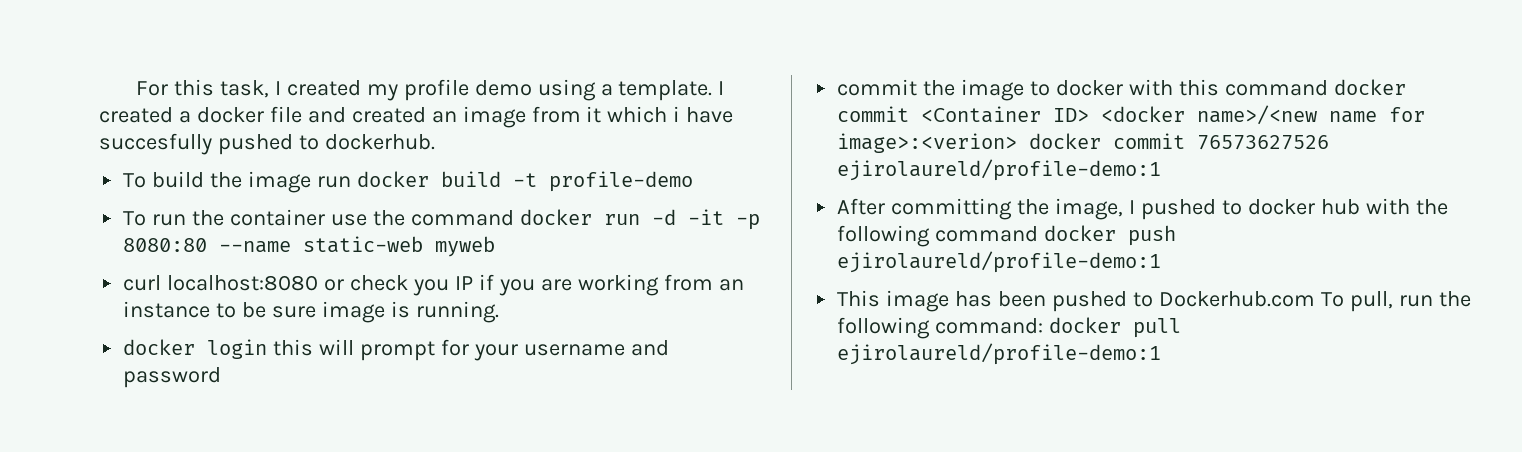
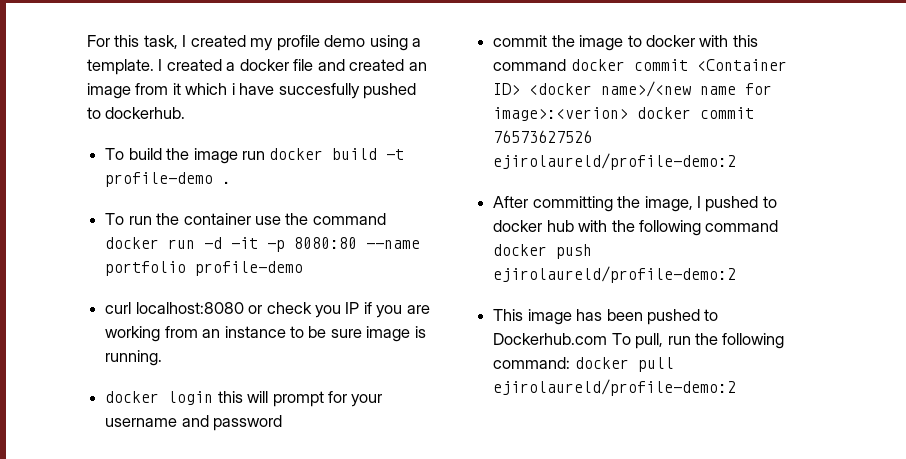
- To build the image run docker build -t profile-demo
+ To build the image run docker build -t profile-demo .
- To run the container use the command docker run -d -it -p 8080:80 --name static-web myweb
+ To run the container use the command docker run -d -it -p 8080:80 --name portfolio profile-demo
- commit the image to docker with this command docker commit <Container ID> <docker name>/<new name for image>:<verion> docker commit 76573627526 ejirolaureld/profile-demo:1
+ commit the image to docker with this command docker commit <Container ID> <docker name>/<new name for image>:<verion> docker commit 76573627526 ejirolaureld/profile-demo:2
- After committing the image, I pushed to docker hub with the following command docker push ejirolaureld/profile-demo:1
+ After committing the image, I pushed to docker hub with the following command docker push ejirolaureld/profile-demo:2
- This image has been pushed to Dockerhub.com To pull, run the following command: docker pull ejirolaureld/profile-demo:1
+ This image has been pushed to Dockerhub.com To pull, run the following command: docker pull ejirolaureld/profile-demo:2

